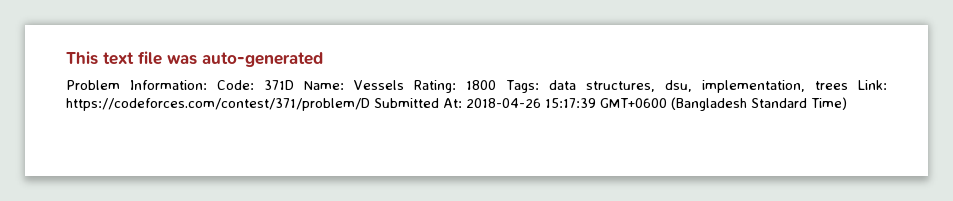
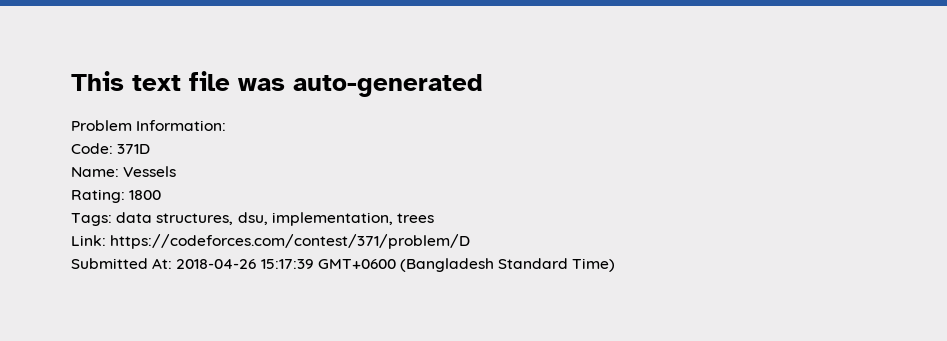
- Problem Information: Code: 371D Name: Vessels Rating: 1800 Tags: data structures, dsu, implementation, trees Link: https://codeforces.com/contest/371/problem/D Submitted At: 2018-04-26 15:17:39 GMT+0600 (Bangladesh Standard Time)
+ Problem Information:
+ Code: 371D
+ Name: Vessels
+ Rating: 1800
+ Tags: data structures, dsu, implementation, trees
+ Link: https://codeforces.com/contest/371/problem/D
+ Submitted At: 2018-04-26 15:17:39 GMT+0600 (Bangladesh Standard Time)

